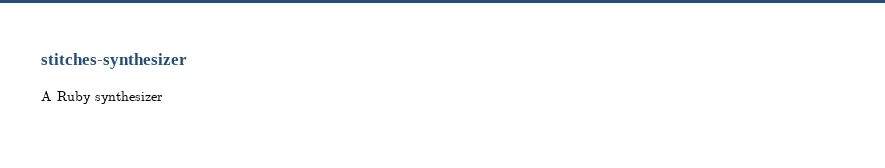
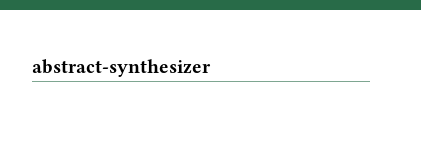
- stitches-synthesizer
- A Ruby synthesizer
+ abstract-synthesizer

